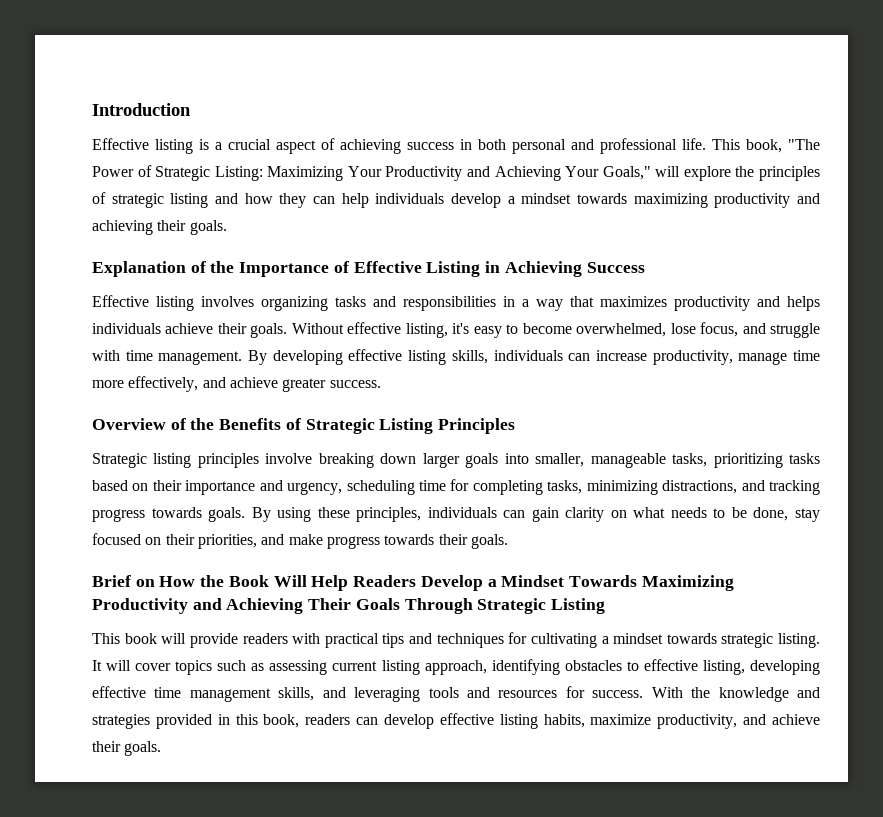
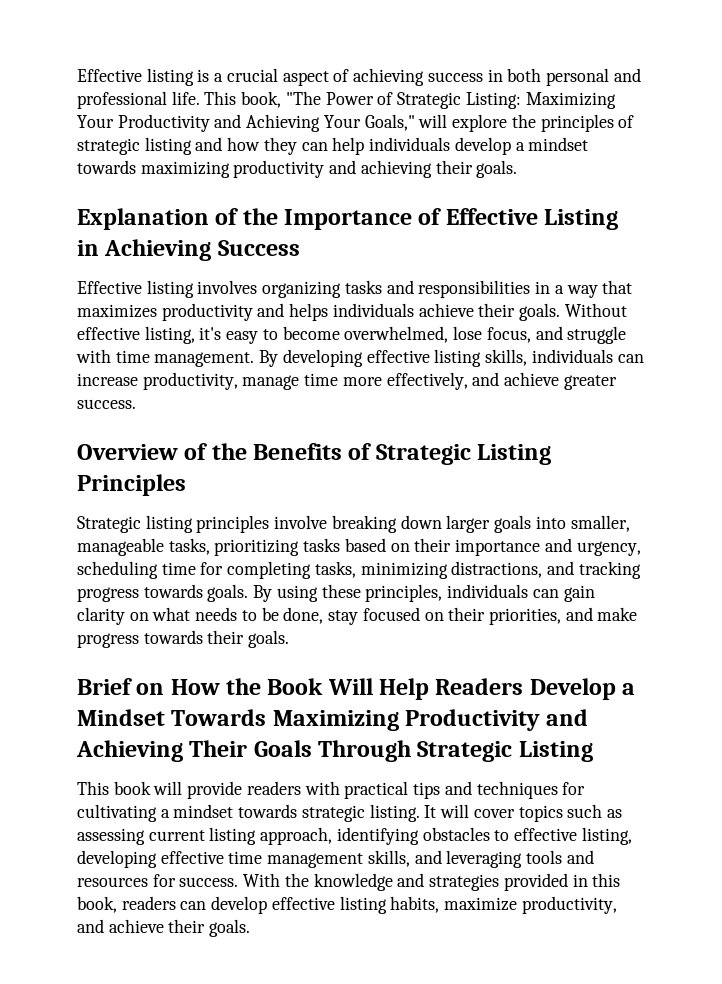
- Introduction

